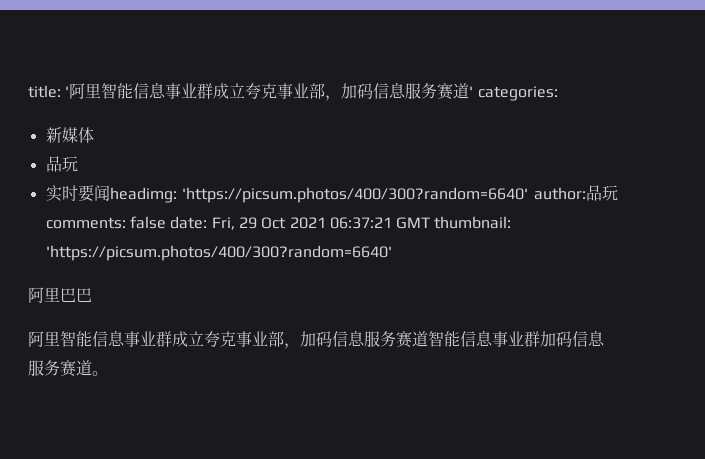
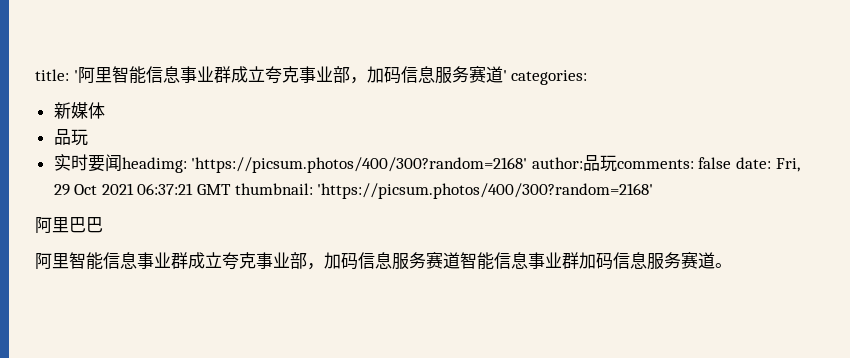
- 实时要闻headimg: 'https://picsum.photos/400/300?random=6640' author:品玩comments: false date: Fri, 29 Oct 2021 06:37:21 GMT thumbnail: 'https://picsum.photos/400/300?random=6640'
+ 实时要闻headimg: 'https://picsum.photos/400/300?random=2168' author:品玩comments: false date: Fri, 29 Oct 2021 06:37:21 GMT thumbnail: 'https://picsum.photos/400/300?random=2168'

